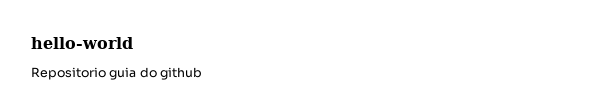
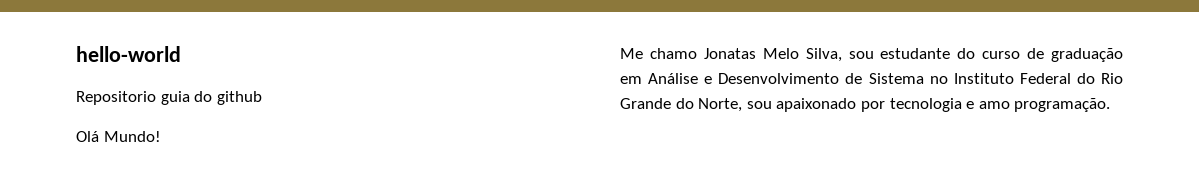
+ Olá Mundo!
+ Me chamo Jonatas Melo Silva, sou estudante do curso de graduação em Análise e Desenvolvimento de Sistema no Instituto Federal do Rio Grande do Norte, sou apaixonado por tecnologia e amo programação.

